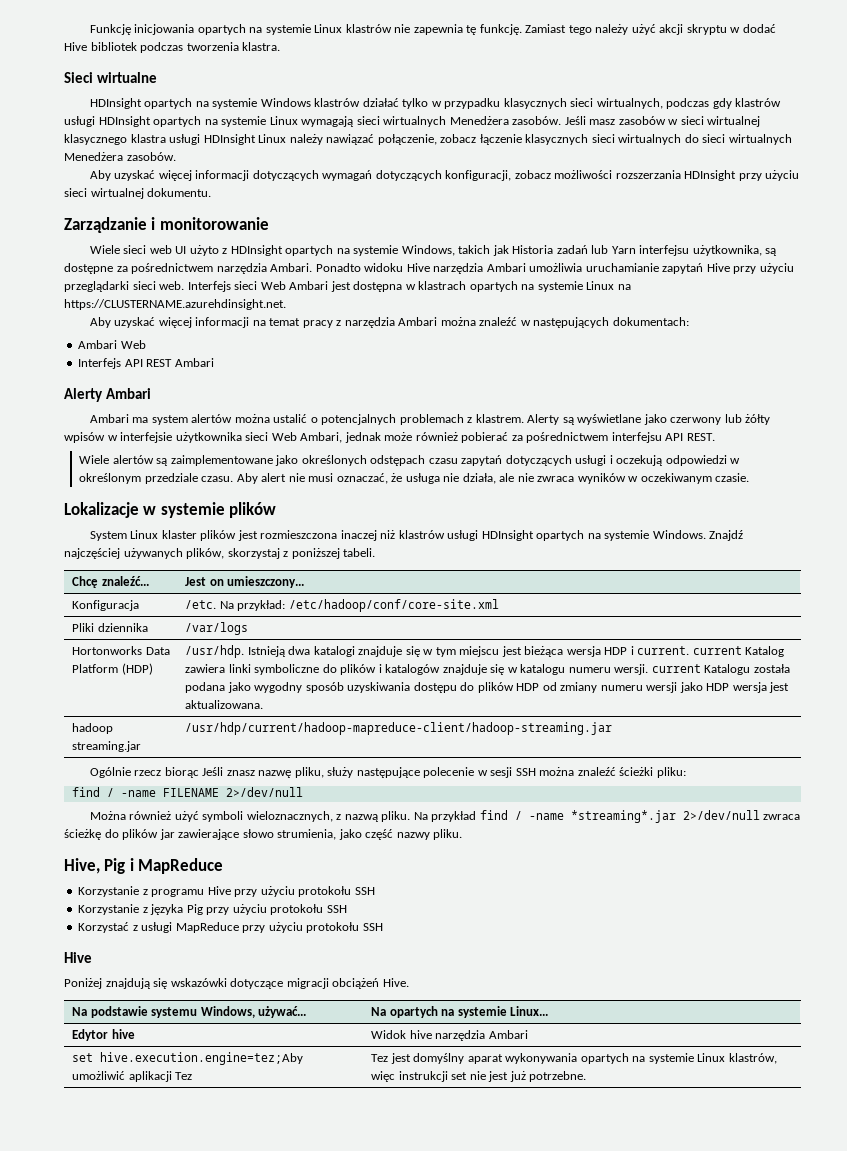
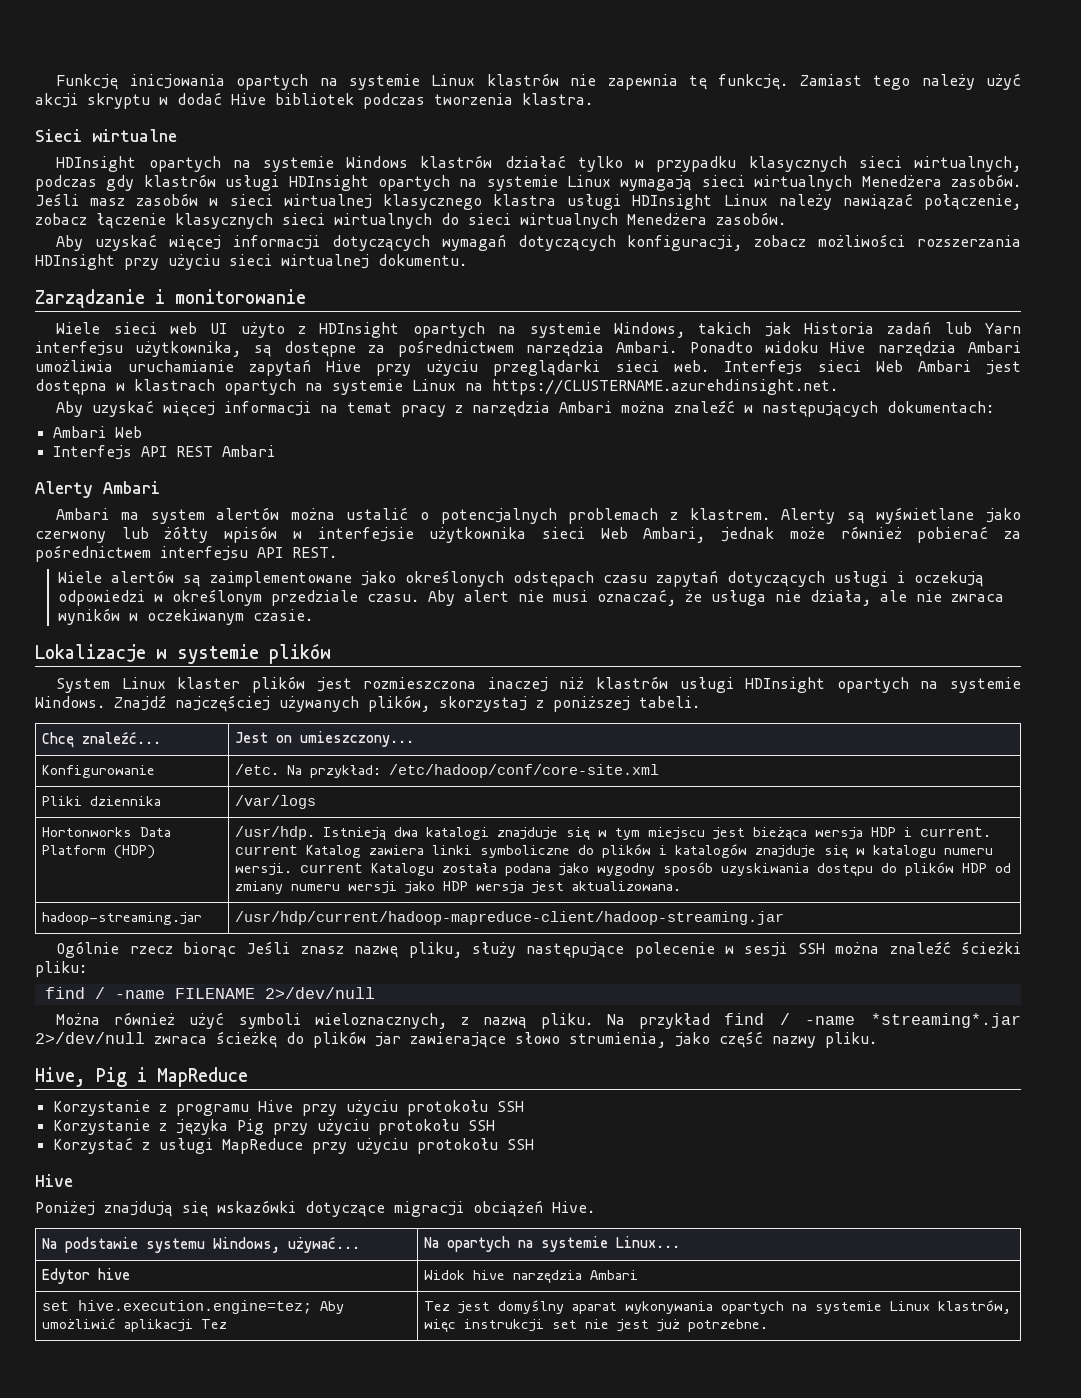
- Konfiguracja | /etc. Na przykład: /etc/hadoop/conf/core-site.xml
+ Konfigurowanie | /etc. Na przykład: /etc/hadoop/conf/core-site.xml
- hadoop streaming.jar | /usr/hdp/current/hadoop-mapreduce-client/hadoop-streaming.jar
+ hadoop-streaming.jar | /usr/hdp/current/hadoop-mapreduce-client/hadoop-streaming.jar
- set hive.execution.engine=tez;Aby umożliwić aplikacji Tez | Tez jest domyślny aparat wykonywania opartych na systemie Linux klastrów, więc instrukcji set nie jest już potrzebne.
+ set hive.execution.engine=tez; Aby umożliwić aplikacji Tez | Tez jest domyślny aparat wykonywania opartych na systemie Linux klastrów, więc instrukcji set nie jest już potrzebne.

